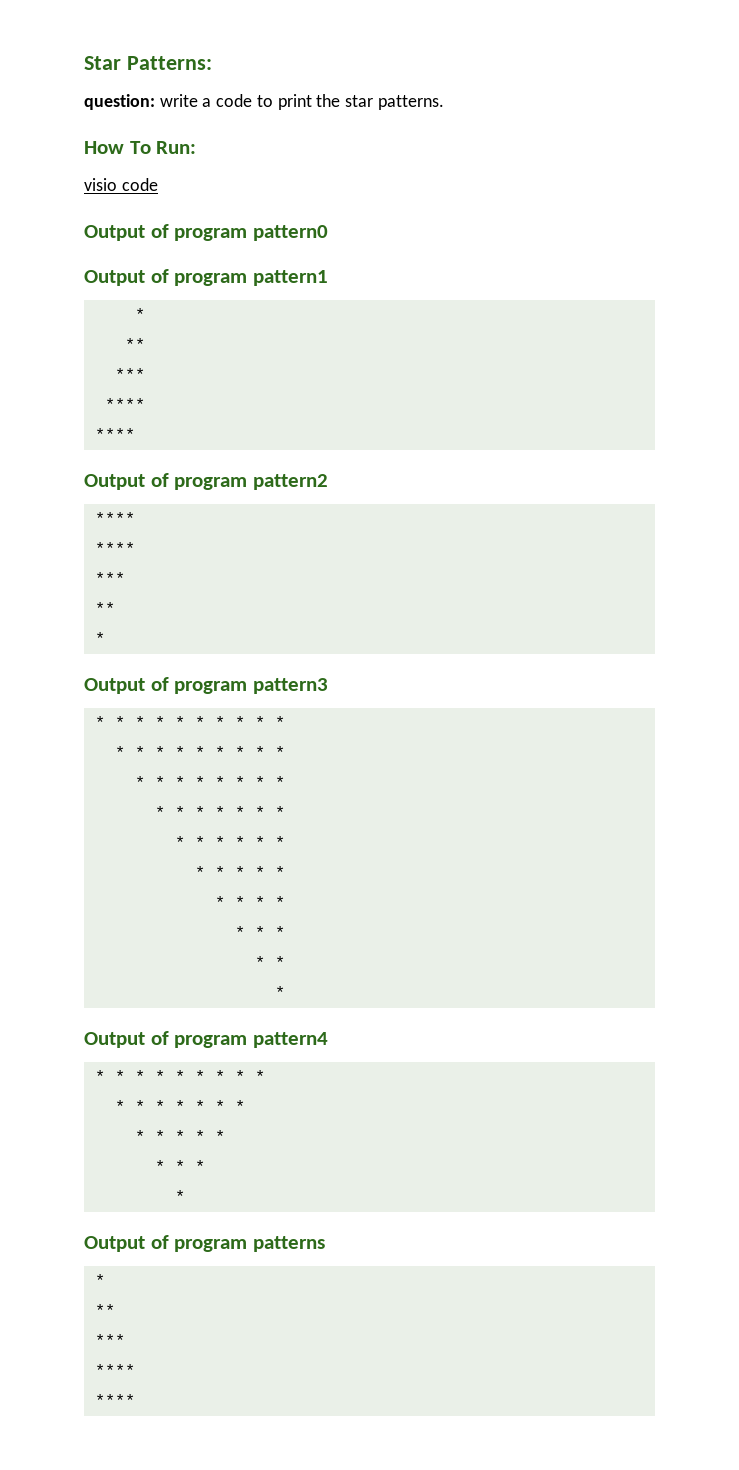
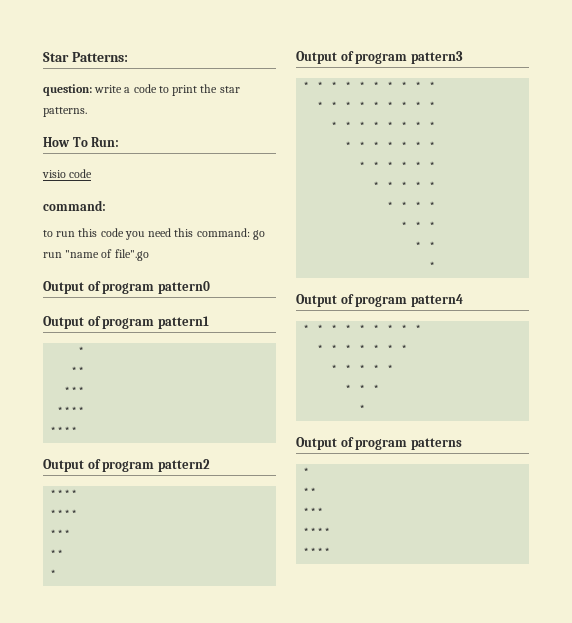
  visio code
+ command:
+ to run this code you need this command: go run "name of file".go

